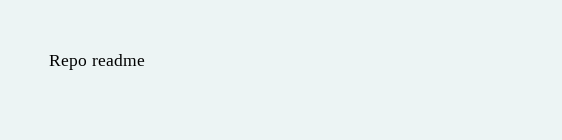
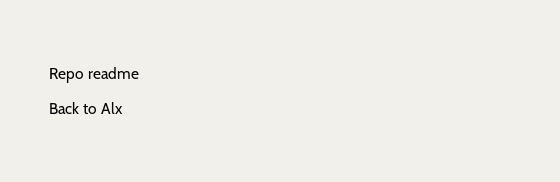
+ Back to Alx

